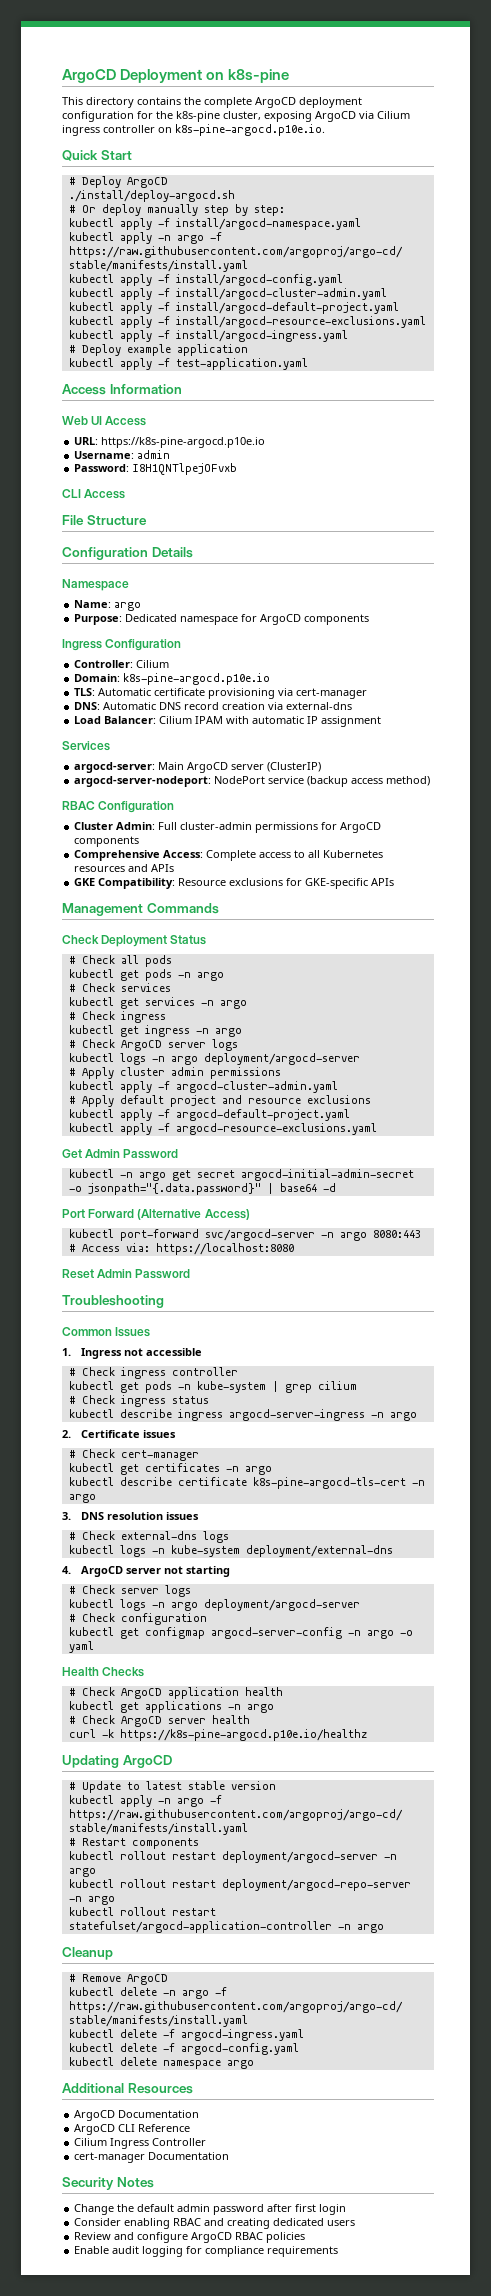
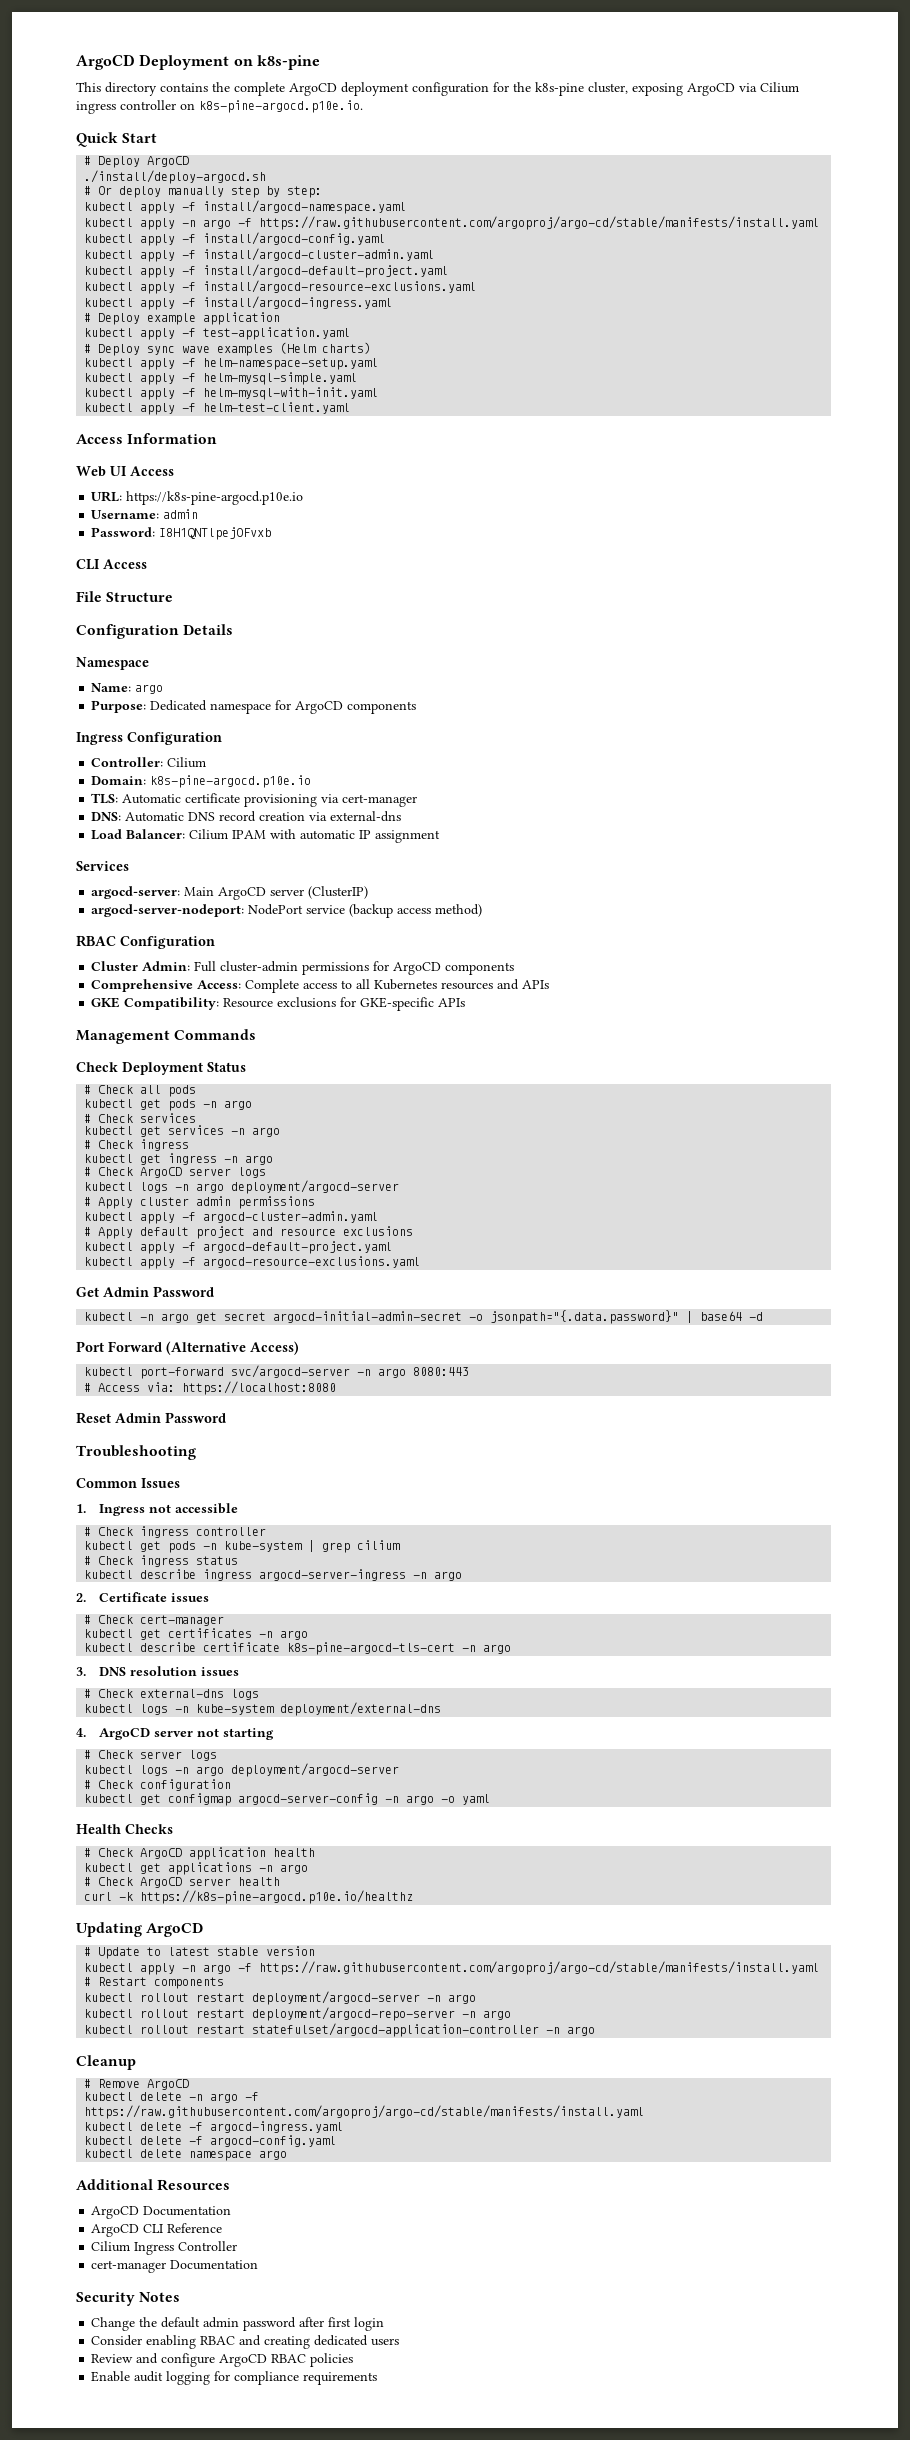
+ # Deploy sync wave examples (Helm charts)
+ kubectl apply -f helm-namespace-setup.yaml
+ kubectl apply -f helm-mysql-simple.yaml
+ kubectl apply -f helm-mysql-with-init.yaml
+ kubectl apply -f helm-test-client.yaml

